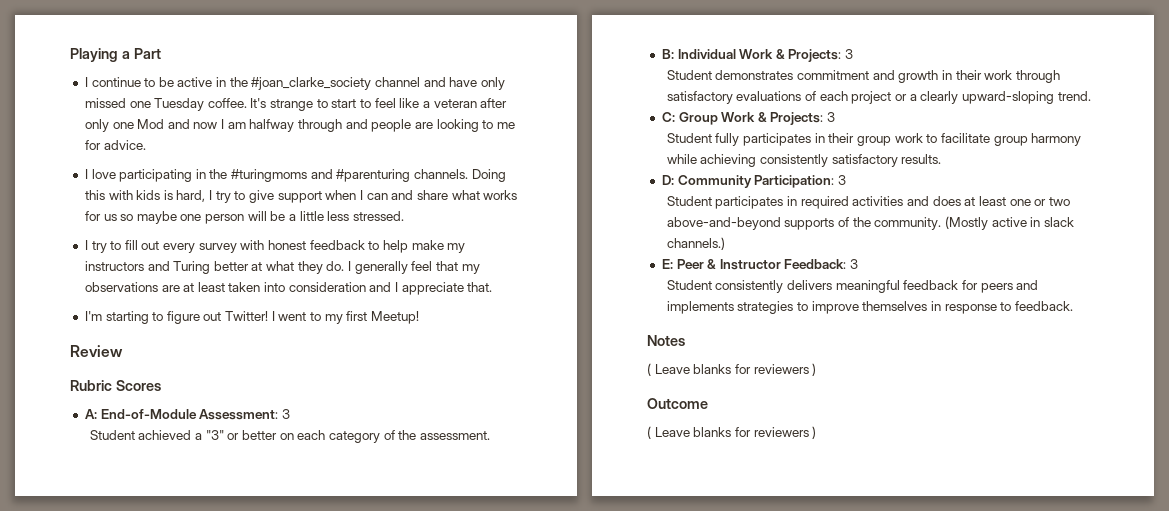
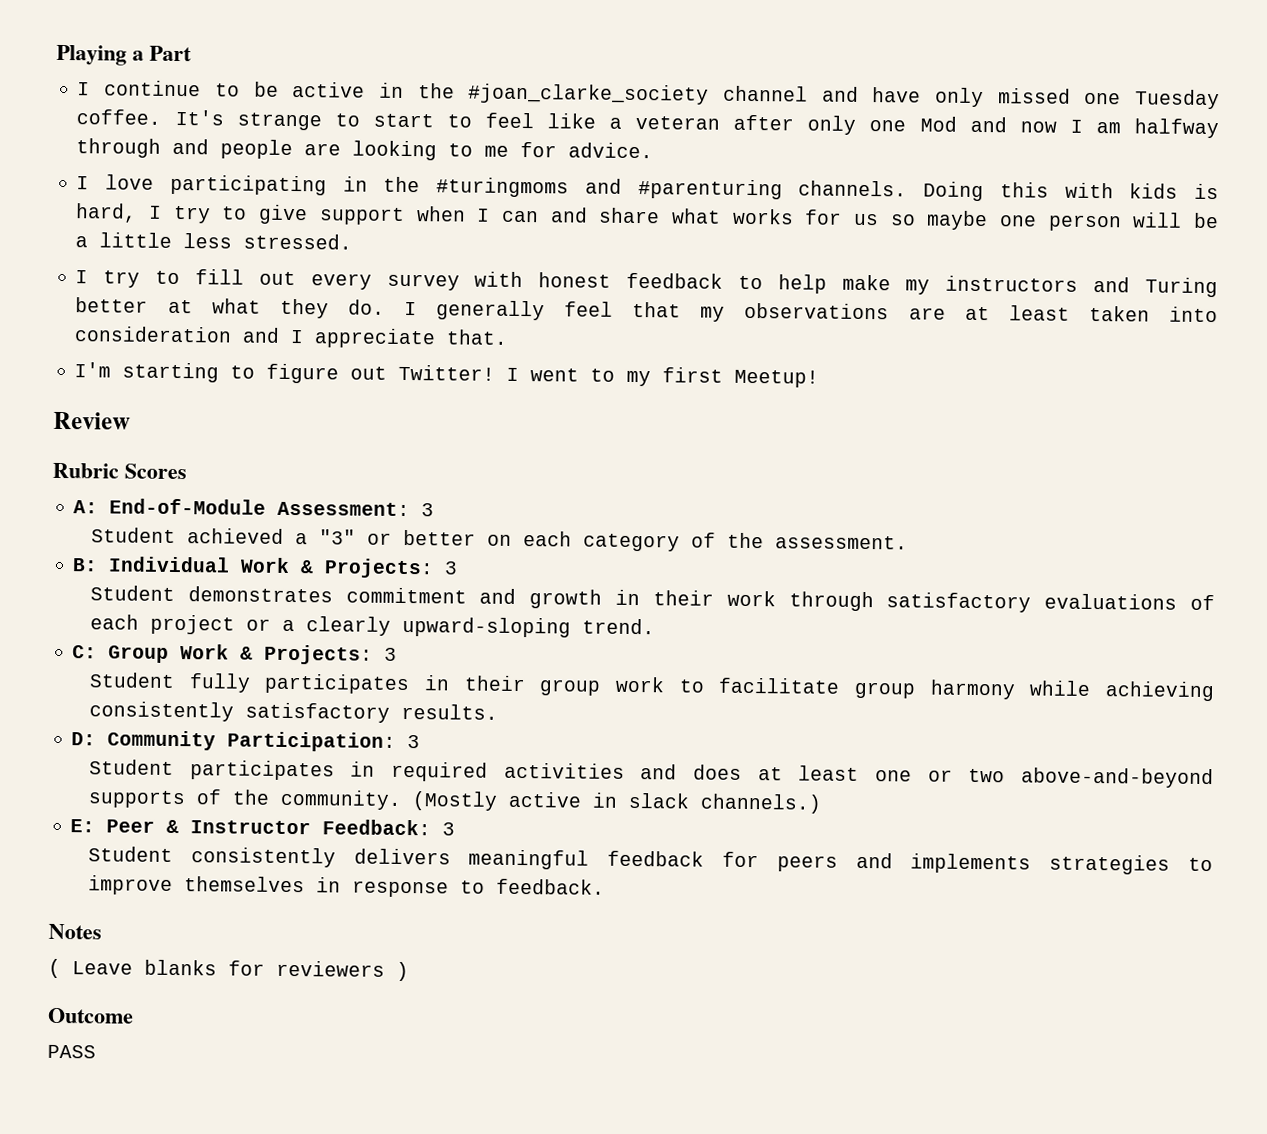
  Outcome
- ( Leave blanks for reviewers )
+ PASS

